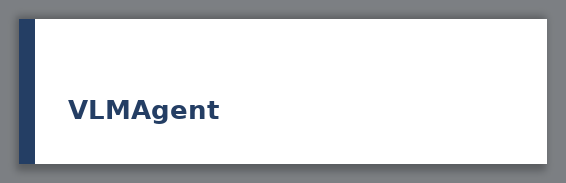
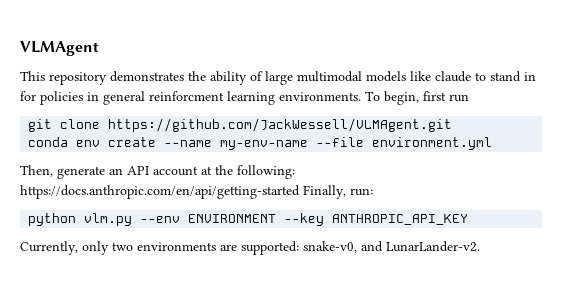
+ This repository demonstrates the ability of large multimodal models like claude to stand in for policies in general reinforcment learning environments. To begin, first run
+ git clone https://github.com/JackWessell/VLMAgent.git
+ conda env create --name my-env-name --file environment.yml
+ Then, generate an API account at the following: https://docs.anthropic.com/en/api/getting-started Finally, run:
+ python vlm.py --env ENVIRONMENT --key ANTHROPIC_API_KEY
+ Currently, only two environments are supported: snake-v0, and LunarLander-v2.

